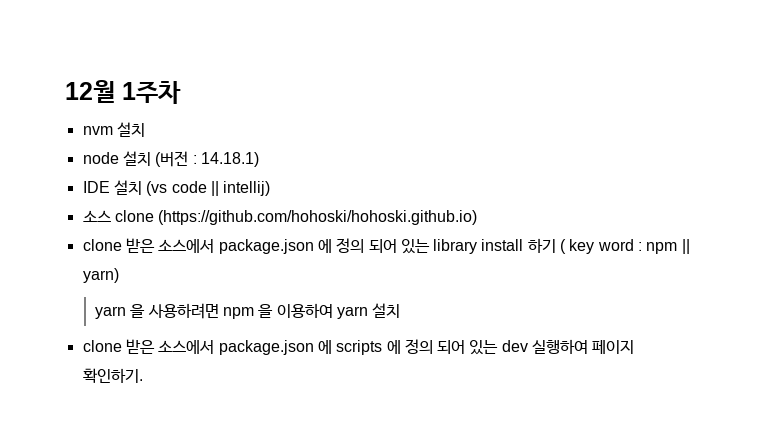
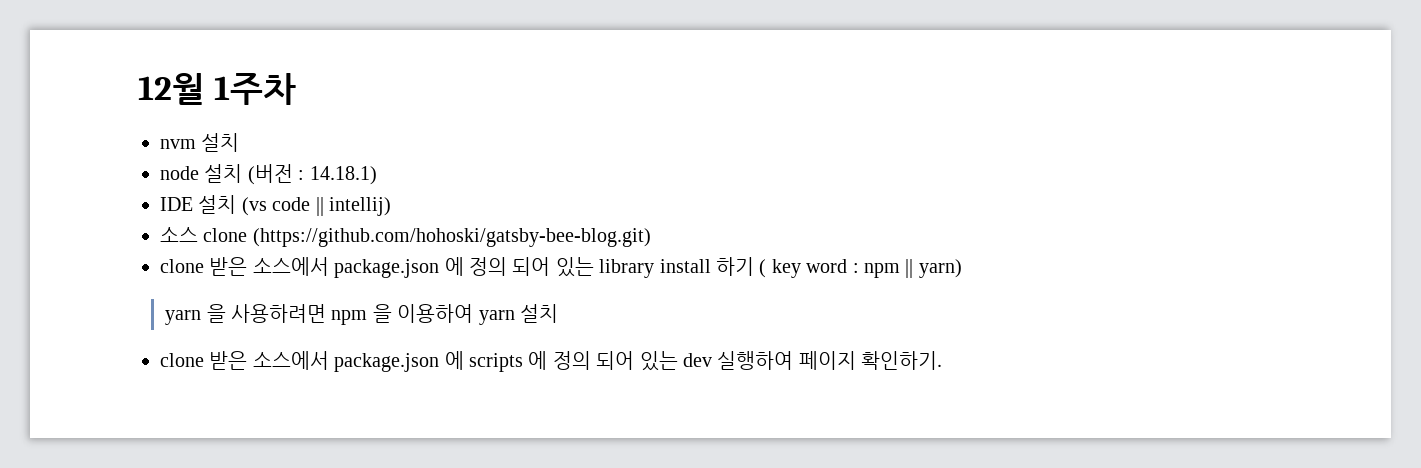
- 소스 clone (https://github.com/hohoski/hohoski.github.io)
+ 소스 clone (https://github.com/hohoski/gatsby-bee-blog.git)

